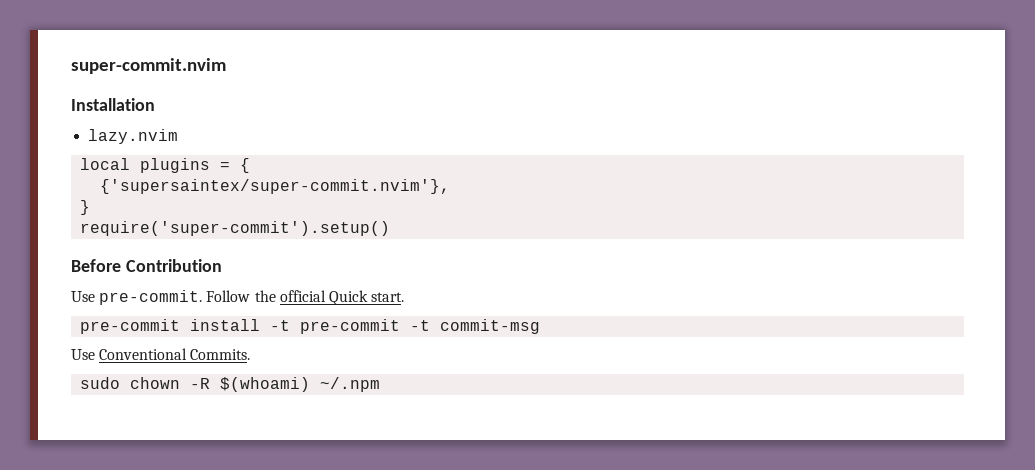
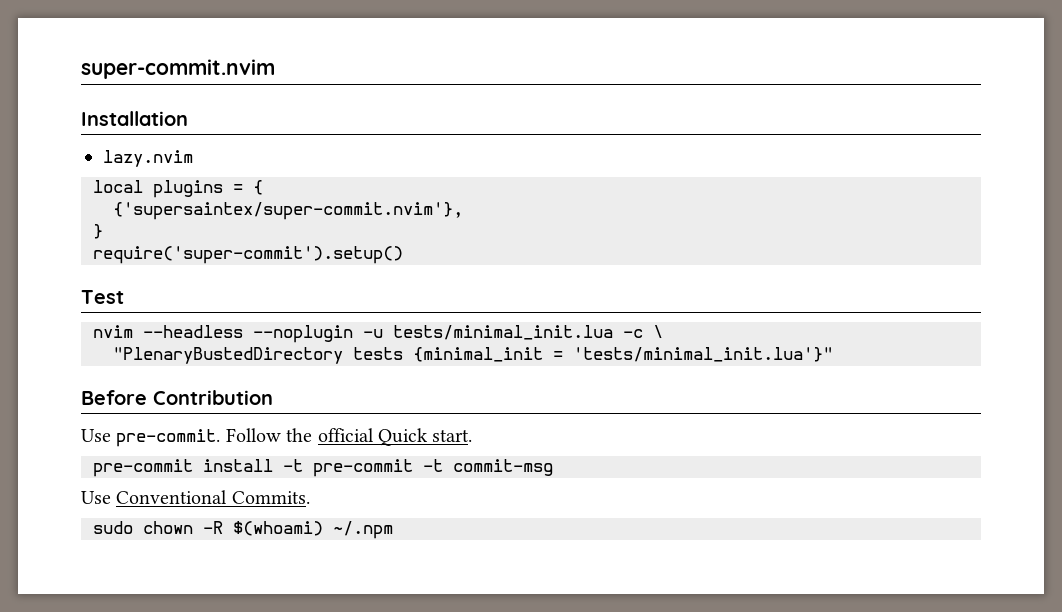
+ Test
+ nvim --headless --noplugin -u tests/minimal_init.lua -c \
+ "PlenaryBustedDirectory tests {minimal_init = 'tests/minimal_init.lua'}"

